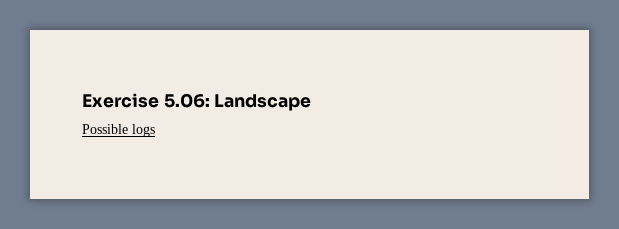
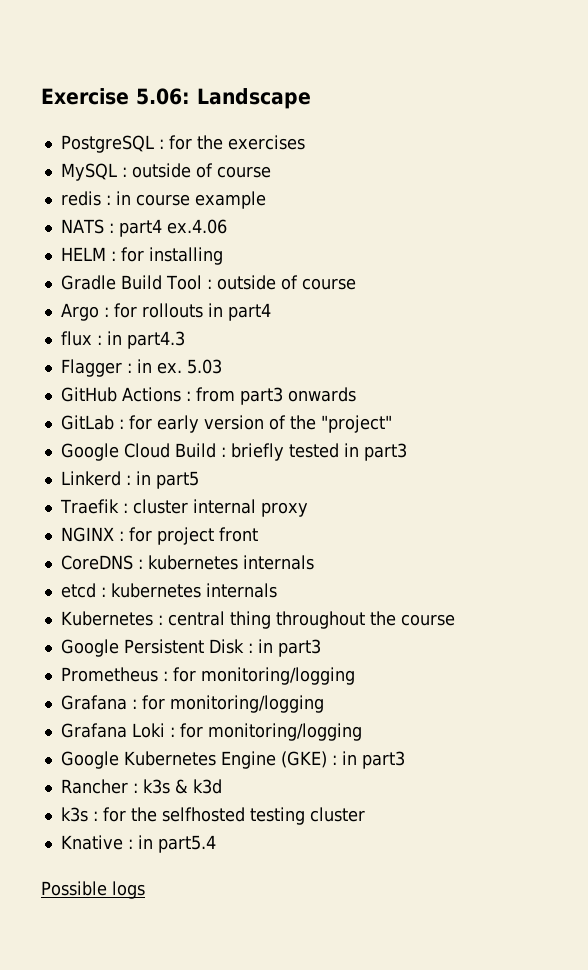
+ PostgreSQL : for the exercises
+ MySQL : outside of course
+ redis : in course example
+ NATS : part4 ex.4.06
+ HELM : for installing
+ Gradle Build Tool : outside of course
+ Argo : for rollouts in part4
+ flux : in part4.3
+ Flagger : in ex. 5.03
+ GitHub Actions : from part3 onwards
+ GitLab : for early version of the "project"
+ Google Cloud Build : briefly tested in part3
+ Linkerd : in part5
+ Traefik : cluster internal proxy
+ NGINX : for project front
+ CoreDNS : kubernetes internals
+ etcd : kubernetes internals
+ Kubernetes : central thing throughout the course
+ Google Persistent Disk : in part3
+ Prometheus : for monitoring/logging
+ Grafana : for monitoring/logging
+ Grafana Loki : for monitoring/logging
+ Google Kubernetes Engine (GKE) : in part3
+ Rancher : k3s & k3d
+ k3s : for the selfhosted testing cluster
+ Knative : in part5.4

